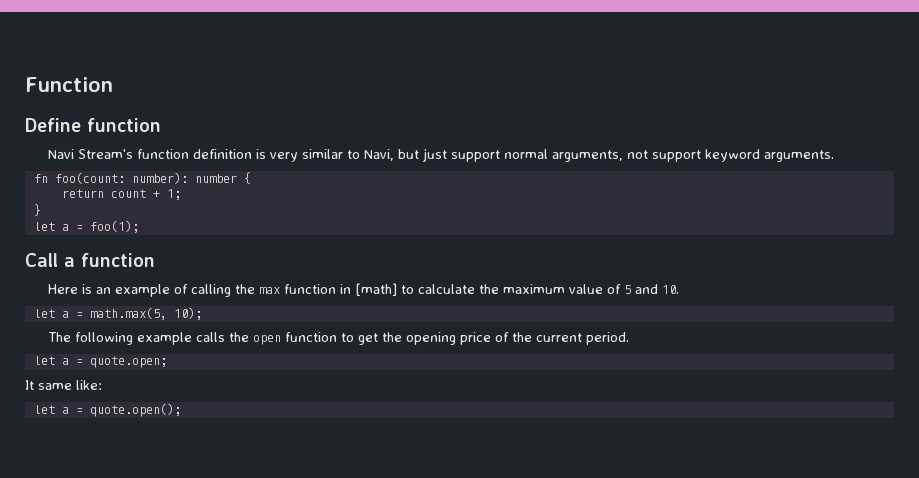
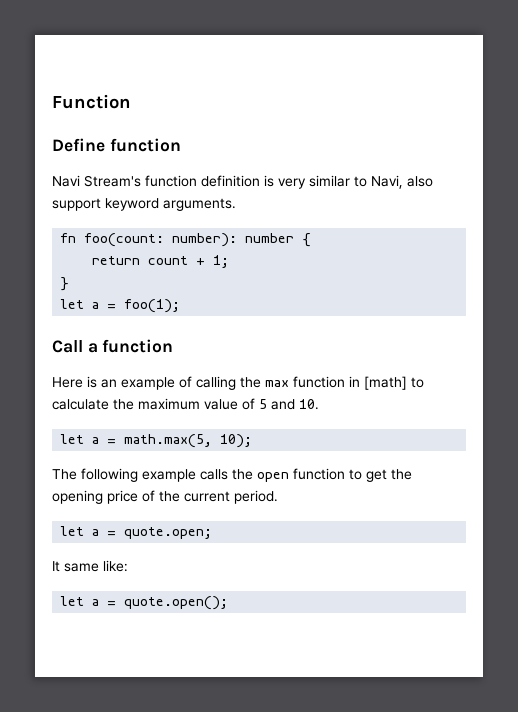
- Navi Stream's function definition is very similar to Navi, but just support normal arguments, not support keyword arguments.
+ Navi Stream's function definition is very similar to Navi, also support keyword arguments.

